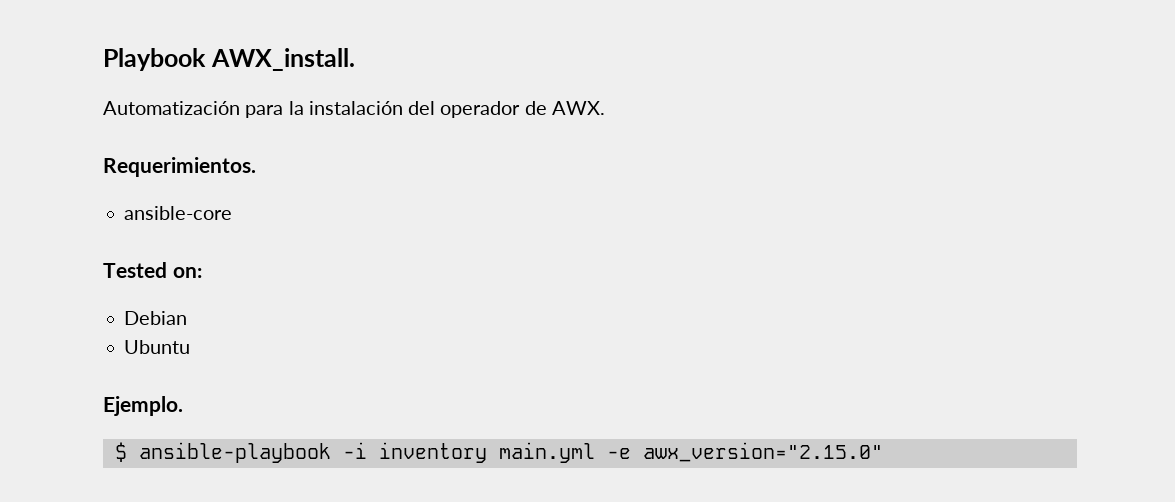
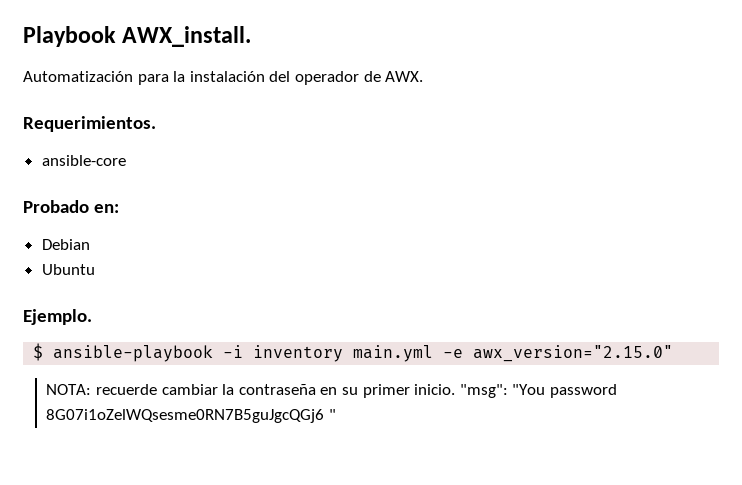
- Tested on:
+ Probado en:
+ NOTA: recuerde cambiar la contraseña en su primer inicio. "msg": "You password 8G07i1oZelWQsesme0RN7B5guJgcQGj6 "

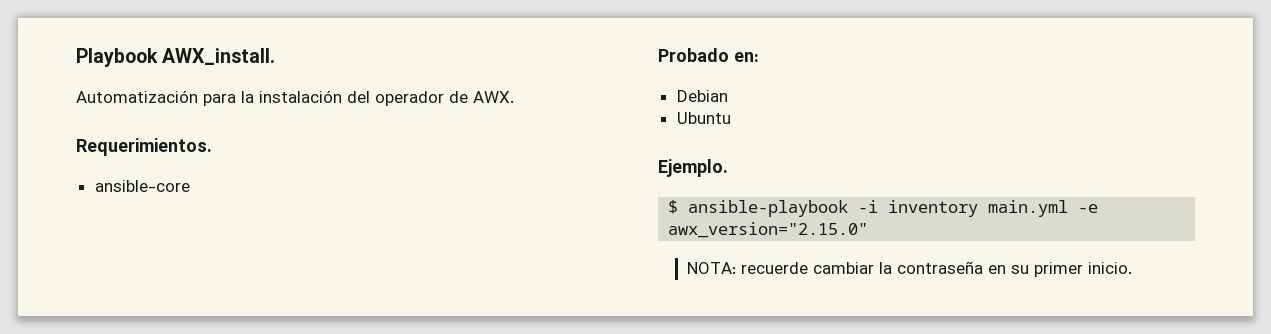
- "msg": "You password 8G07i1oZelWQsesme0RN7B5guJgcQGj6 "

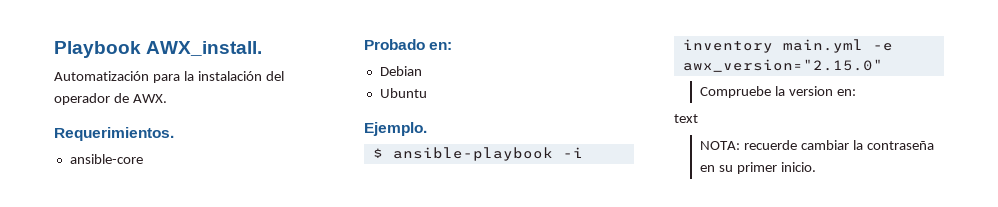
+ Compruebe la version en:
+ text

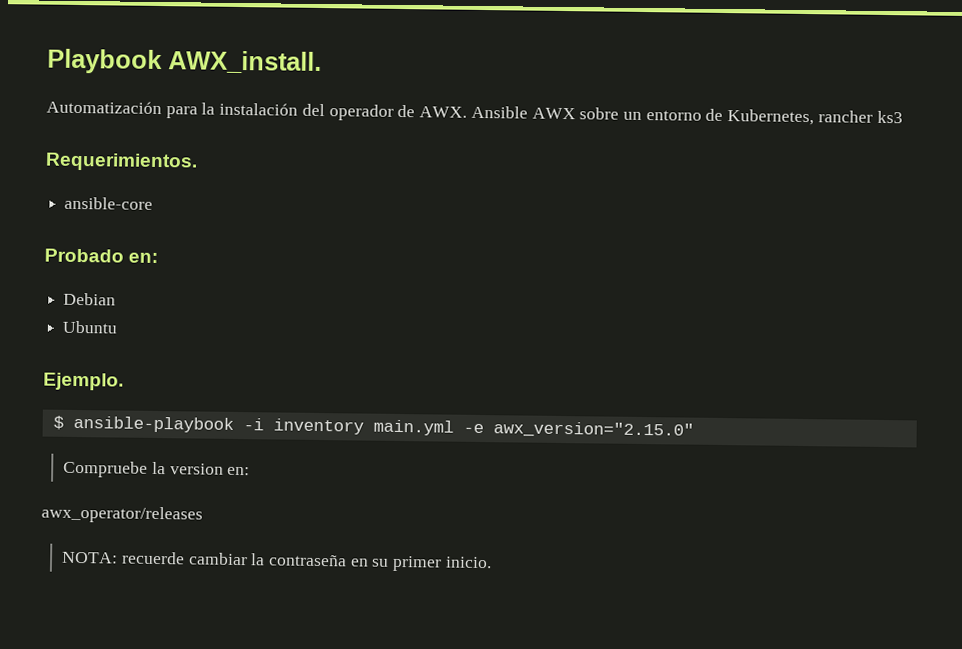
- Automatización para la instalación del operador de AWX.
+ Automatización para la instalación del operador de AWX. Ansible AWX sobre un entorno de Kubernetes, rancher ks3
- text
+ awx_operator/releases

